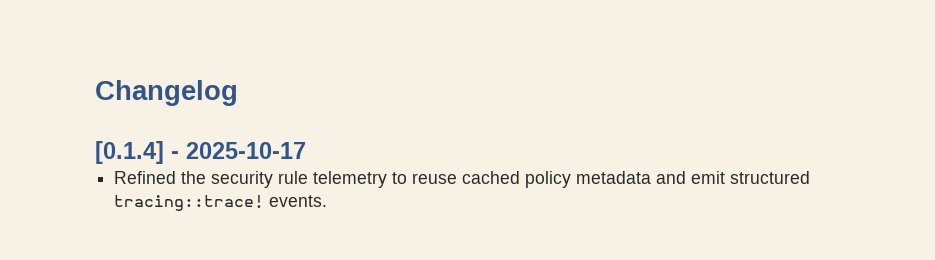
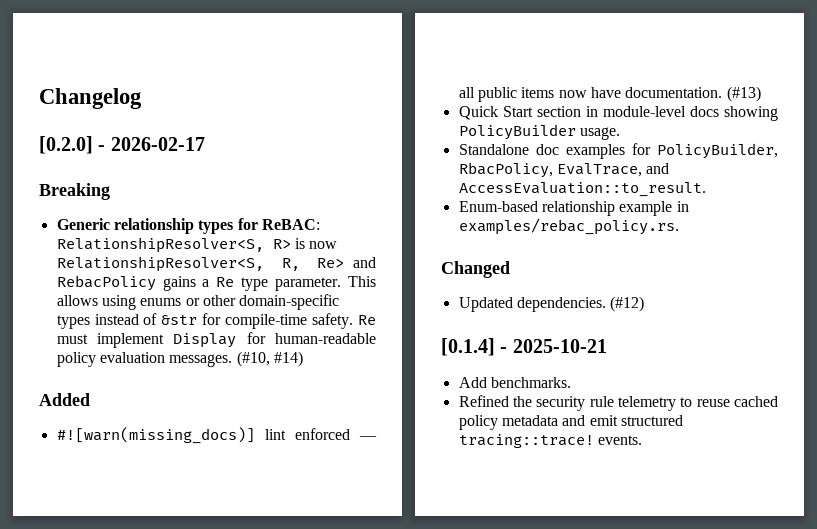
+ [0.2.0] - 2026-02-17
+ Breaking
+ Generic relationship types for ReBAC: RelationshipResolver<S, R> is now RelationshipResolver<S, R, Re> and RebacPolicy gains a Re type parameter. This allows using enums or other domain-specific types instead of &str for compile-time safety. Re must implement Display for human-readable policy evaluation messages. (#10, #14)
+ Added
+ #![warn(missing_docs)] lint enforced — all public items now have documentation. (#13)
+ Quick Start section in module-level docs showing PolicyBuilder usage.
+ Standalone doc examples for PolicyBuilder, RbacPolicy, EvalTrace, and AccessEvaluation::to_result.
+ Enum-based relationship example in examples/rebac_policy.rs.
+ Changed
+ Updated dependencies. (#12)
- [0.1.4] - 2025-10-17
+ [0.1.4] - 2025-10-21
+ Add benchmarks.

